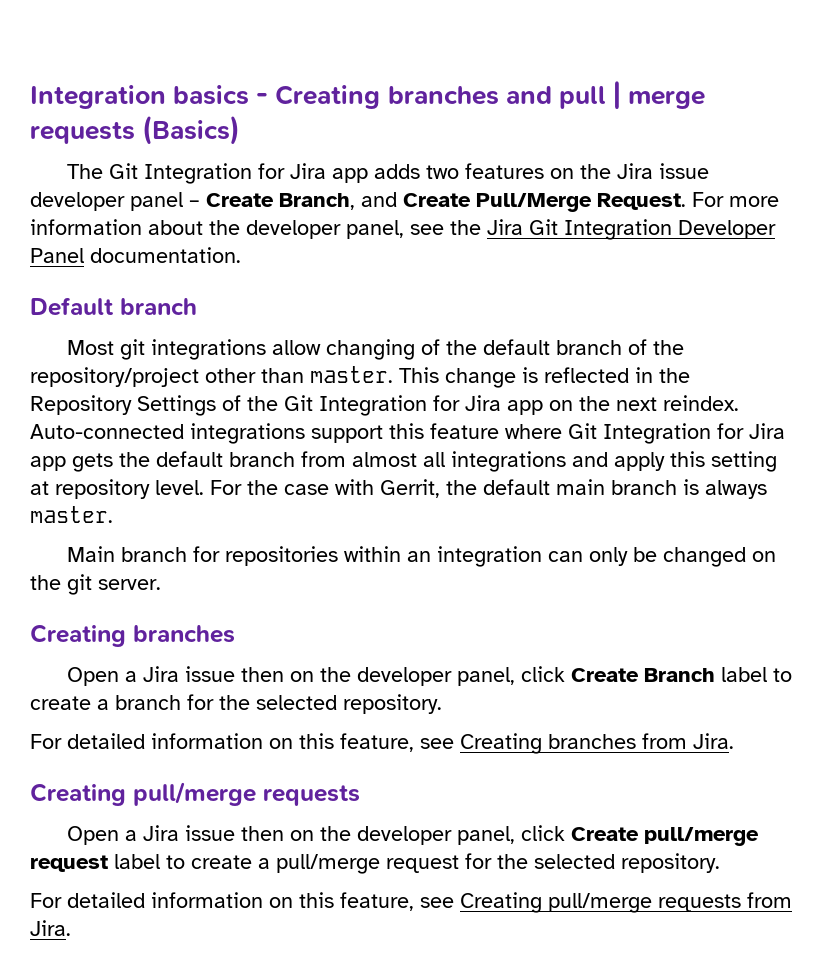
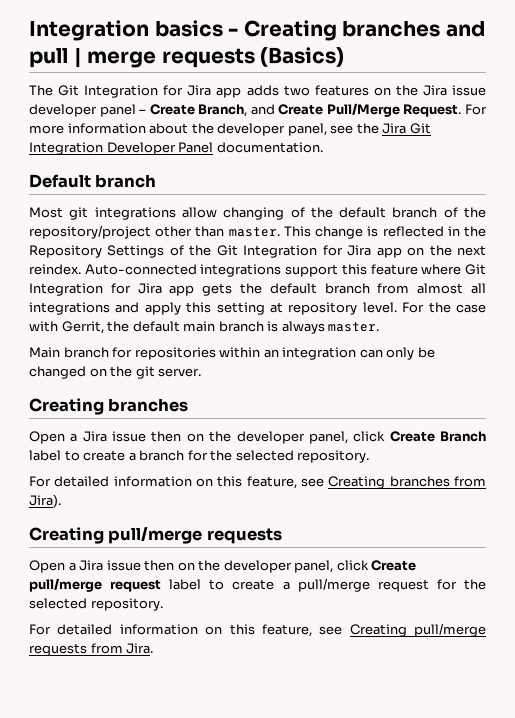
- For detailed information on this feature, see Creating branches from Jira.
+ For detailed information on this feature, see Creating branches from Jira).

